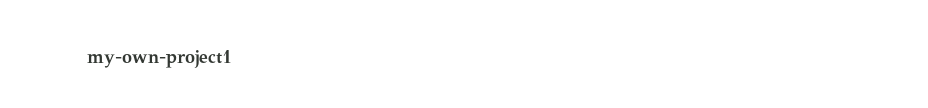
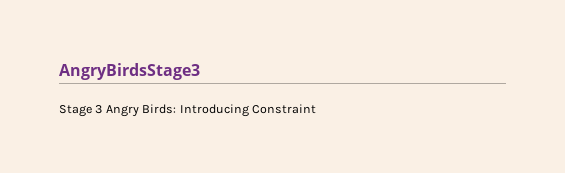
- my-own-project1
+ AngryBirdsStage3
+ Stage 3 Angry Birds: Introducing Constraint

